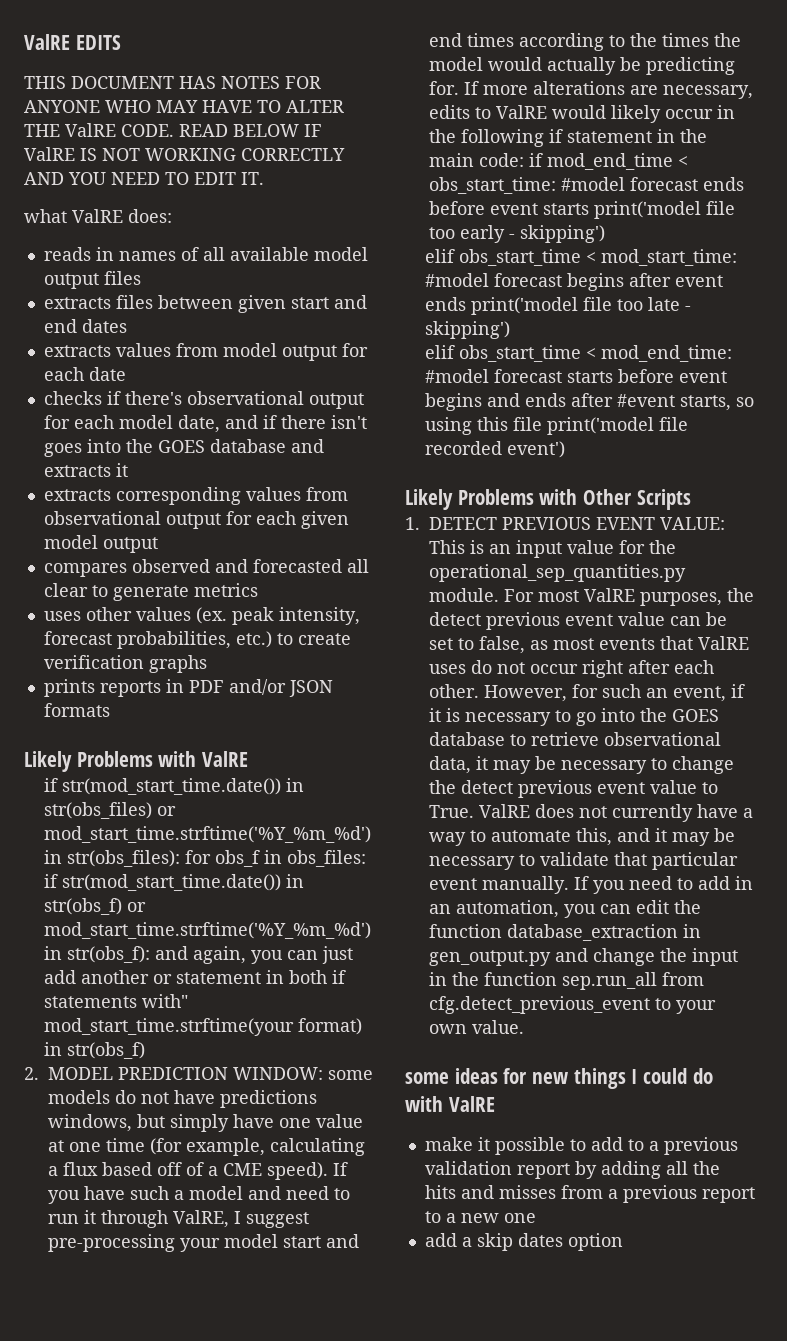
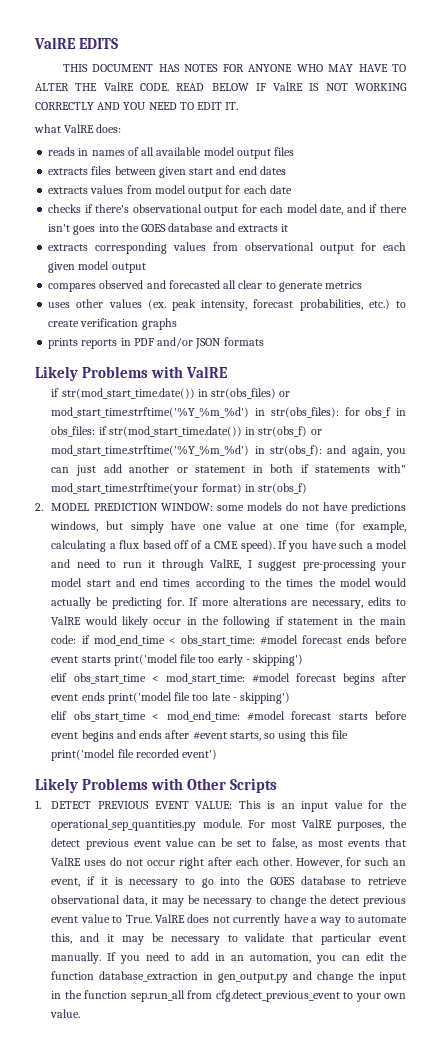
- some ideas for new things I could do with ValRE
- make it possible to add to a previous validation report by adding all the hits and misses from a previous report to a new one
- add a skip dates option

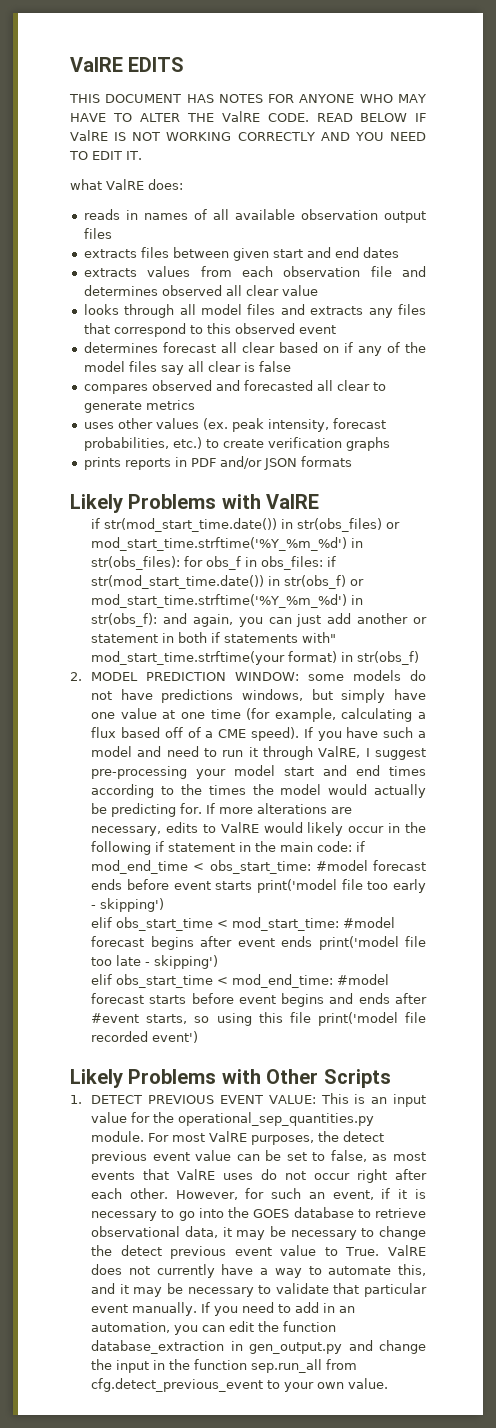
- reads in names of all available model output files
+ reads in names of all available observation output files
- extracts values from model output for each date
- checks if there's observational output for each model date, and if there isn't goes into the GOES database and extracts it
- extracts corresponding values from observational output for each given model output
+ extracts values from each observation file and determines observed all clear value
+ looks through all model files and extracts any files that correspond to this observed event
+ determines forecast all clear based on if any of the model files say all clear is false

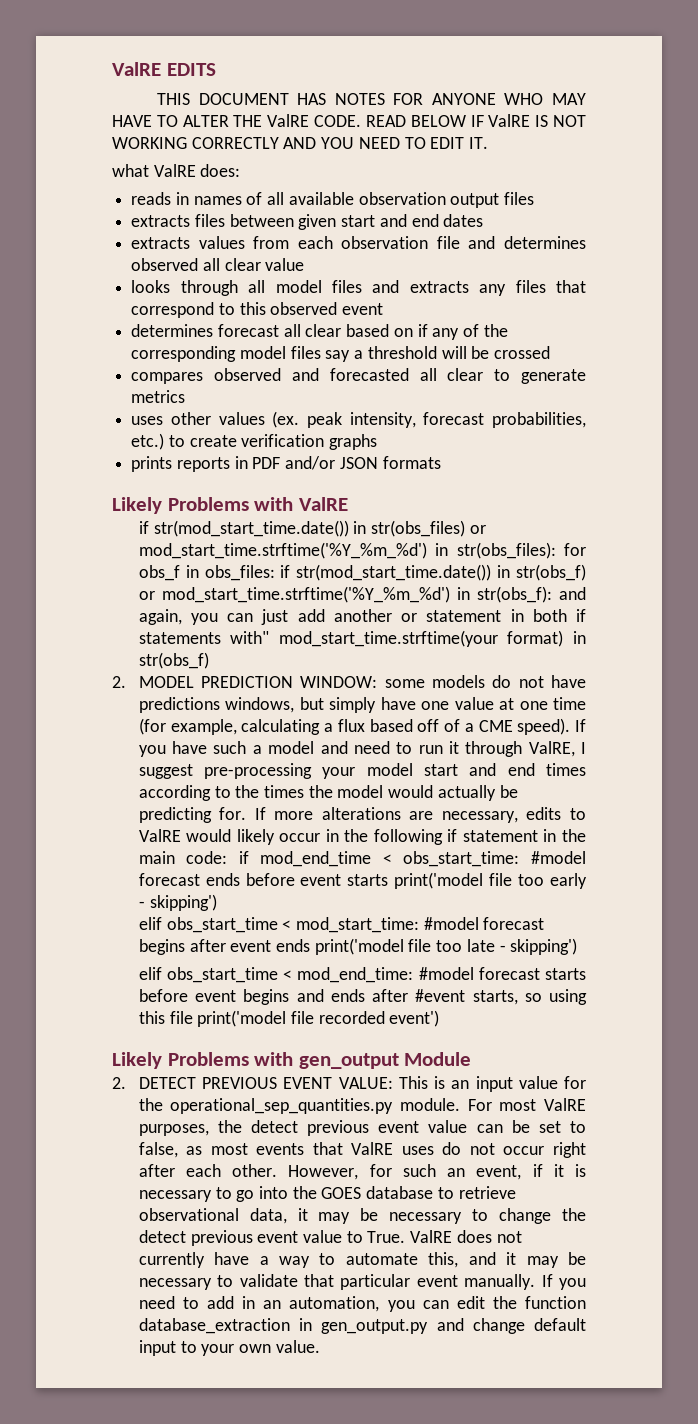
- determines forecast all clear based on if any of the model files say all clear is false
+ determines forecast all clear based on if any of the corresponding model files say a threshold will be crossed
- Likely Problems with Other Scripts
- 1. DETECT PREVIOUS EVENT VALUE: This is an input value for the operational_sep_quantities.py module.
+ Likely Problems with gen_output Module
+ 2. DETECT PREVIOUS EVENT VALUE: This is an input value for the operational_sep_quantities.py module.
- If you need to add in an automation, you can edit the function database_extraction in gen_output.py and change the input in the function sep.run_all from cfg.detect_previous_event to your own value.
+ If you need to add in an automation, you can edit the function database_extraction in gen_output.py and change default input to your own value.

